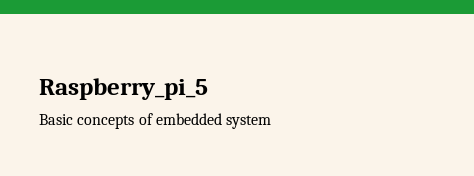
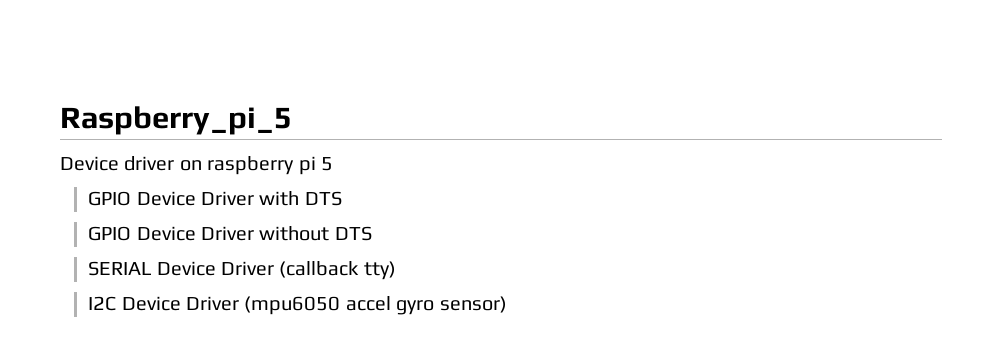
- Basic concepts of embedded system
+ Device driver on raspberry pi 5
+ GPIO Device Driver with DTS
+ GPIO Device Driver without DTS
+ SERIAL Device Driver (callback tty)
+ I2C Device Driver (mpu6050 accel gyro sensor)

